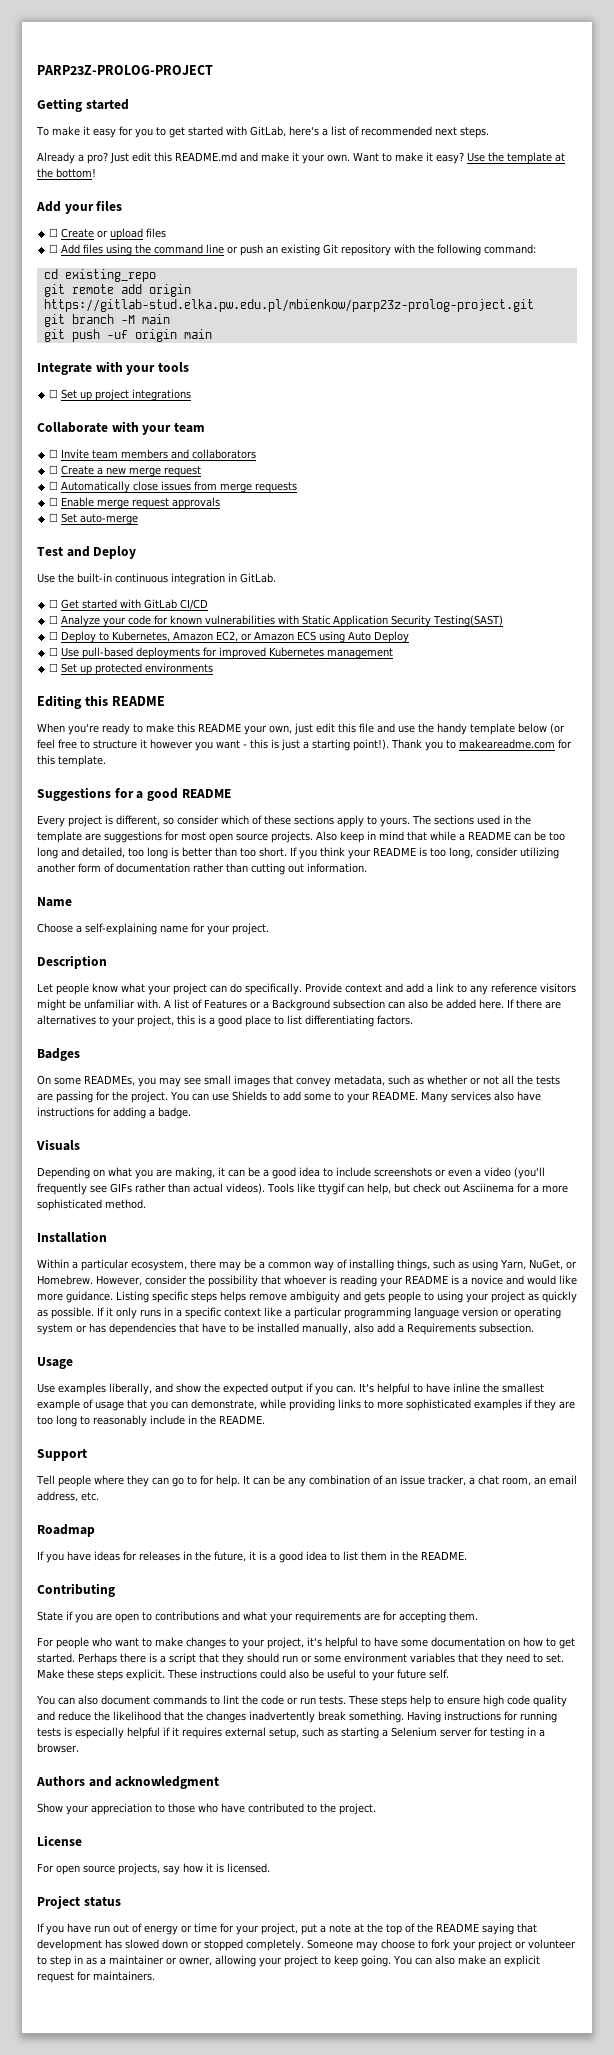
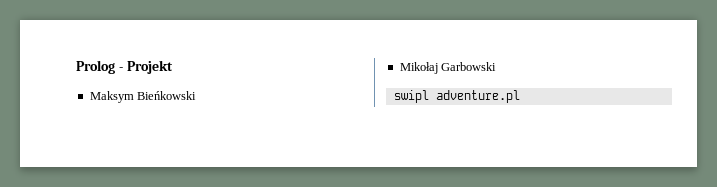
- PARP23Z-PROLOG-PROJECT
- Getting started
- To make it easy for you to get started with GitLab, here's a list of recommended next steps.
- Already a pro? Just edit this README.md and make it your own. Want to make it easy? Use the template at the bottom!
- Add your files
- ☐ Create or upload files
- ☐ Add files using the command line or push an existing Git repository with the following command:
- cd existing_repo
- git remote add origin https://gitlab-stud.elka.pw.edu.pl/mbienkow/parp23z-prolog-project.git
- git branch -M main
- git push -uf origin main
- Integrate with your tools
- ☐ Set up project integrations
- Collaborate with your team
- ☐ Invite team members and collaborators
- ☐ Create a new merge request
- ☐ Automatically close issues from merge requests
- ☐ Enable merge request approvals
- ☐ Set auto-merge
- Test and Deploy
- Use the built-in continuous integration in GitLab.
- ☐ Get started with GitLab CI/CD
- ☐ Analyze your code for known vulnerabilities with Static Application Security Testing(SAST)
- ☐ Deploy to Kubernetes, Amazon EC2, or Amazon ECS using Auto Deploy
- ☐ Use pull-based deployments for improved Kubernetes management
- ☐ Set up protected environments
- Editing this README
- When you're ready to make this README your own, just edit this file and use the handy template below (or feel free to structure it however you want - this is just a starting point!). Thank you to makeareadme.com for this template.
- Suggestions for a good README
- Every project is different, so consider which of these sections apply to yours. The sections used in the template are suggestions for most open source projects. Also keep in mind that while a README can be too long and detailed, too long is better than too short. If you think your README is too long, consider utilizing another form of documentation rather than cutting out information.
- Name
- Choose a self-explaining name for your project.
- Description
- Let people know what your project can do specifically. Provide context and add a link to any reference visitors might be unfamiliar with. A list of Features or a Background subsection can also be added here. If there are alternatives to your project, this is a good place to list differentiating factors.
- Badges
- On some READMEs, you may see small images that convey metadata, such as whether or not all the tests are passing for the project. You can use Shields to add some to your README. Many services also have instructions for adding a badge.
- Visuals
- Depending on what you are making, it can be a good idea to include screenshots or even a video (you'll frequently see GIFs rather than actual videos). Tools like ttygif can help, but check out Asciinema for a more sophisticated method.
- Installation
- Within a particular ecosystem, there may be a common way of installing things, such as using Yarn, NuGet, or Homebrew. However, consider the possibility that whoever is reading your README is a novice and would like more guidance. Listing specific steps helps remove ambiguity and gets people to using your project as quickly as possible. If it only runs in a specific context like a particular programming language version or operating system or has dependencies that have to be installed manually, also add a Requirements subsection.
- Usage
- Use examples liberally, and show the expected output if you can. It's helpful to have inline the smallest example of usage that you can demonstrate, while providing links to more sophisticated examples if they are too long to reasonably include in the README.
- Support
- Tell people where they can go to for help. It can be any combination of an issue tracker, a chat room, an email address, etc.
- Roadmap
- If you have ideas for releases in the future, it is a good idea to list them in the README.
- Contributing
- State if you are open to contributions and what your requirements are for accepting them.
- For people who want to make changes to your project, it's helpful to have some documentation on how to get started. Perhaps there is a script that they should run or some environment variables that they need to set. Make these steps explicit. These instructions could also be useful to your future self.
- You can also document commands to lint the code or run tests. These steps help to ensure high code quality and reduce the likelihood that the changes inadvertently break something. Having instructions for running tests is especially helpful if it requires external setup, such as starting a Selenium server for testing in a browser.
- Authors and acknowledgment
- Show your appreciation to those who have contributed to the project.
- License
- For open source projects, say how it is licensed.
- Project status
- If you have run out of energy or time for your project, put a note at the top of the README saying that development has slowed down or stopped completely. Someone may choose to fork your project or volunteer to step in as a maintainer or owner, allowing your project to keep going. You can also make an explicit request for maintainers.
+ Prolog - Projekt
+ Maksym Bieńkowski
+ Mikołaj Garbowski
+ swipl adventure.pl

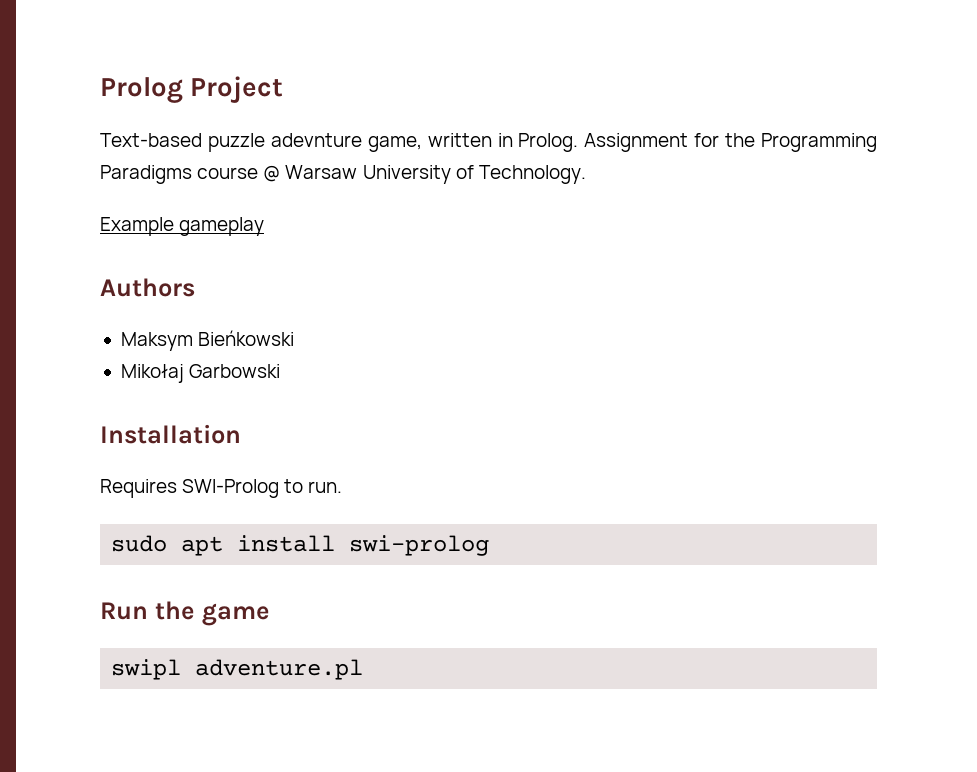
- Prolog - Projekt
+ Prolog Project
+ Text-based puzzle adevnture game, written in Prolog. Assignment for the Programming Paradigms course @ Warsaw University of Technology.
+ Example gameplay
+ Authors
  Maksym Bieńkowski
  Mikołaj Garbowski
+ Installation
+ Requires SWI-Prolog to run.
+ sudo apt install swi-prolog
+ Run the game

